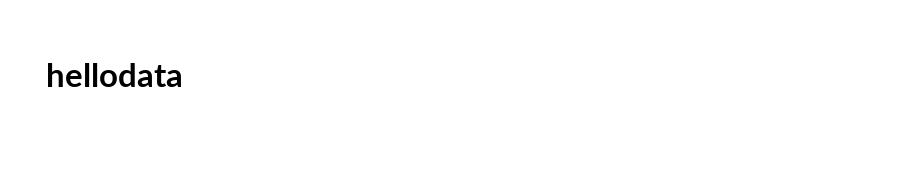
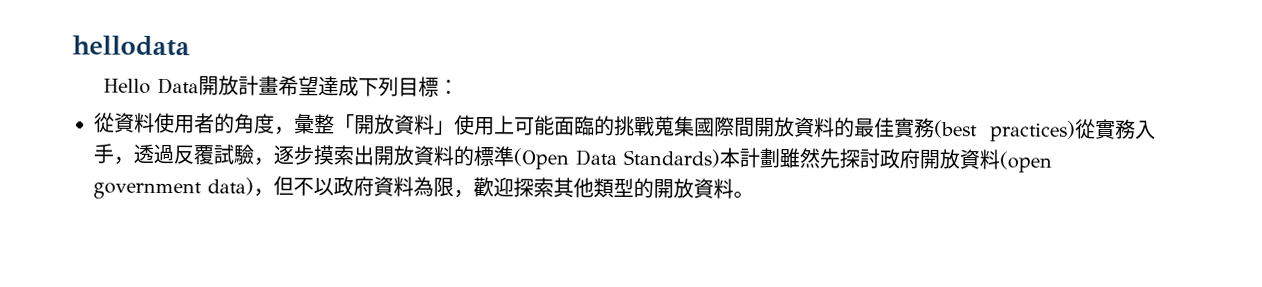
+ Hello Data開放計畫希望達成下列目標：
+ 從資料使用者的角度，彙整「開放資料」使用上可能面臨的挑戰蒐集國際間開放資料的最佳實務(best practices)從實務入手，透過反覆試驗，逐步摸索出開放資料的標準(Open Data Standards)本計劃雖然先探討政府開放資料(open government data)，但不以政府資料為限，歡迎探索其他類型的開放資料。

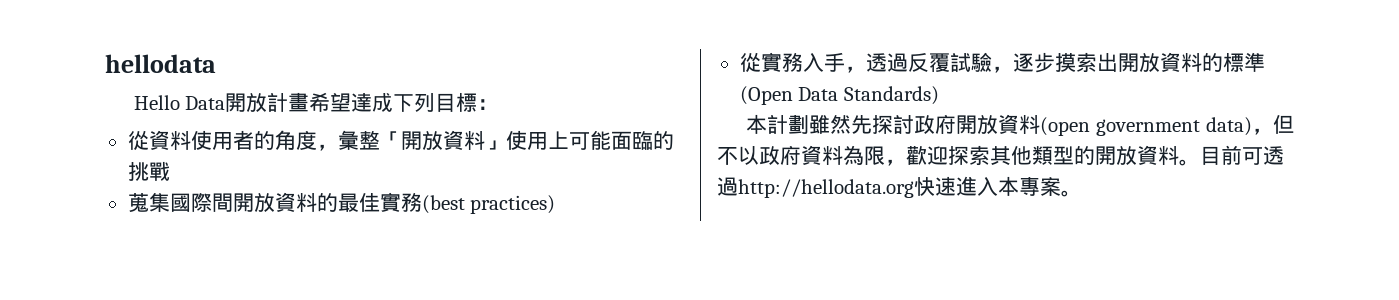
- 從資料使用者的角度，彙整「開放資料」使用上可能面臨的挑戰蒐集國際間開放資料的最佳實務(best practices)從實務入手，透過反覆試驗，逐步摸索出開放資料的標準(Open Data Standards)本計劃雖然先探討政府開放資料(open government data)，但不以政府資料為限，歡迎探索其他類型的開放資料。
+ 從資料使用者的角度，彙整「開放資料」使用上可能面臨的挑戰
+ 蒐集國際間開放資料的最佳實務(best practices)
+ 從實務入手，透過反覆試驗，逐步摸索出開放資料的標準(Open Data Standards)
+ 本計劃雖然先探討政府開放資料(open government data)，但不以政府資料為限，歡迎探索其他類型的開放資料。
+ 目前可透過http://hellodata.org快速進入本專案。

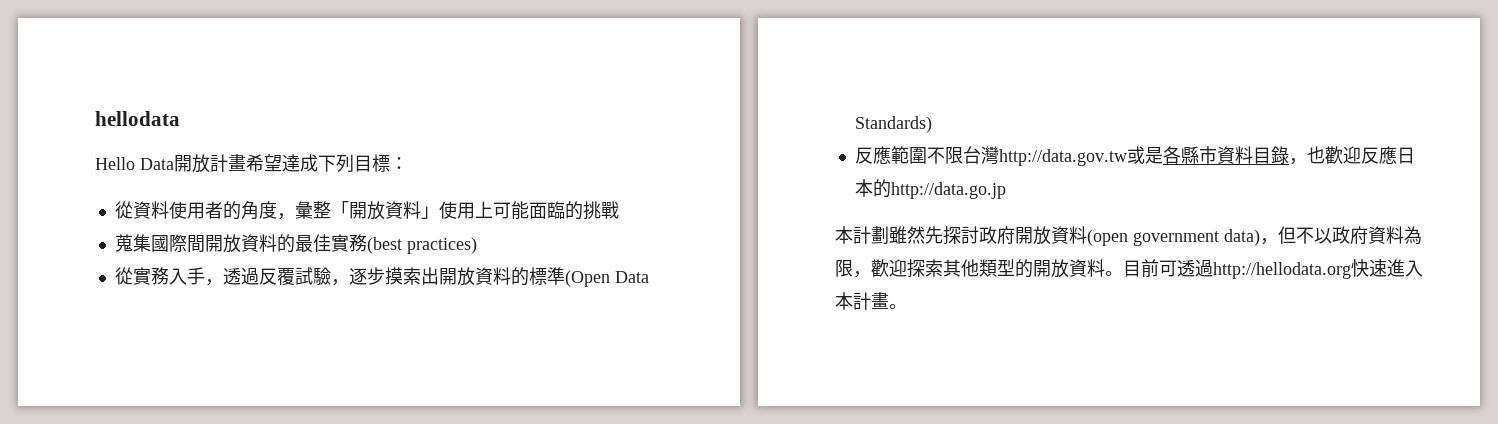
+ 反應範圍不限台灣http://data.gov.tw或是各縣市資料目錄，也歡迎反應日本的http://data.go.jp
- 目前可透過http://hellodata.org快速進入本專案。
+ 目前可透過http://hellodata.org快速進入本計畫。

